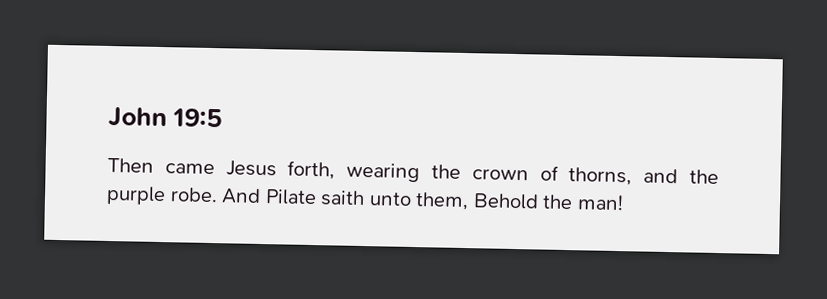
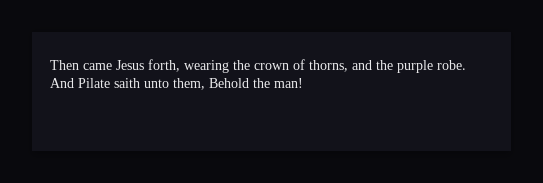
- John 19:5

